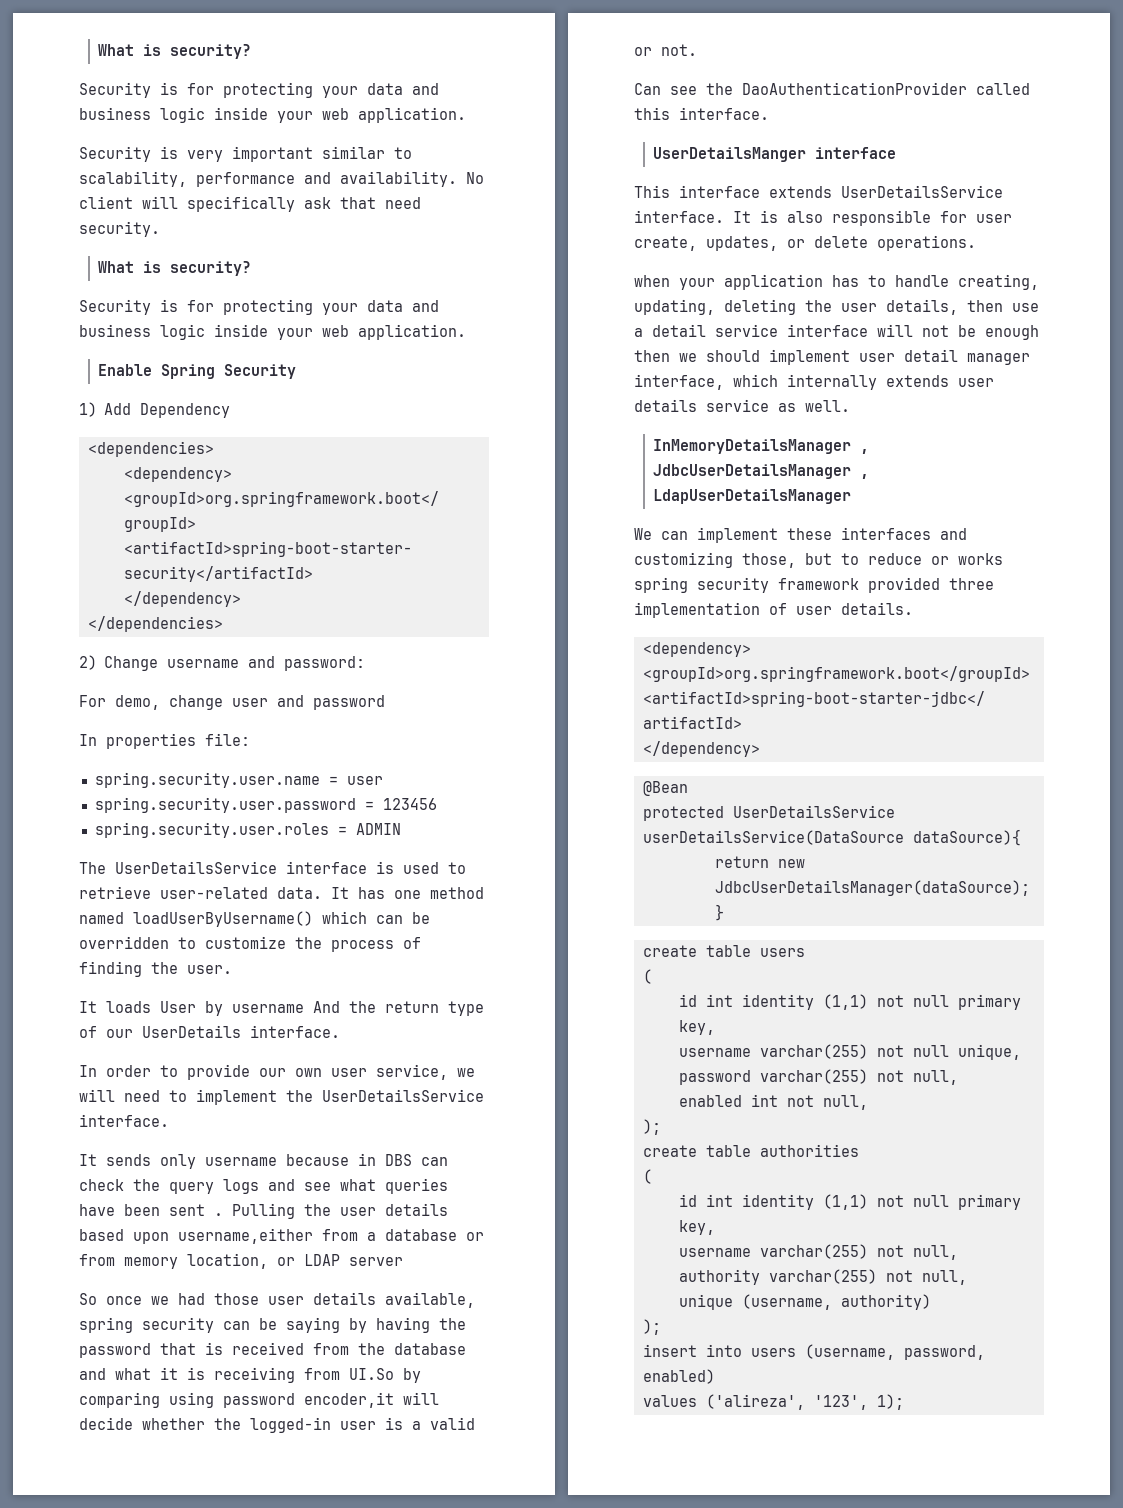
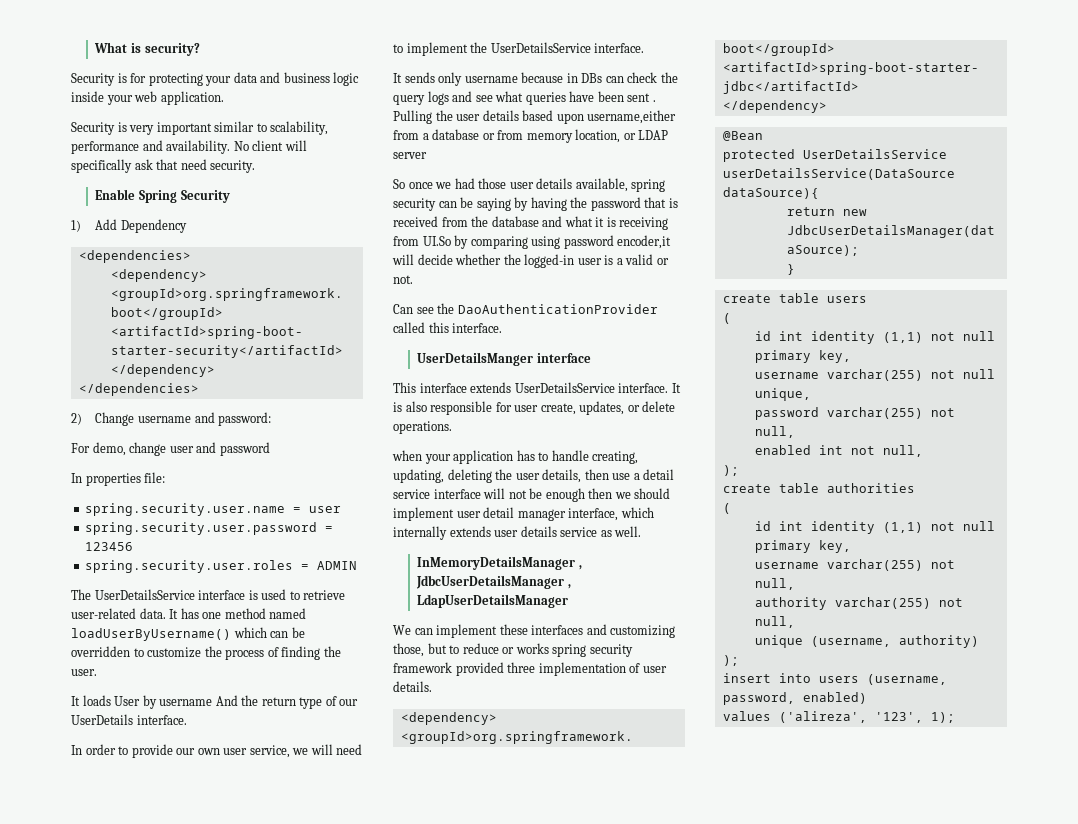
  No client will specifically ask that need security.
- What is security?
- Security is for protecting your data and business logic inside your web application.
- It sends only username because in DBS can check the query logs and see what queries have been sent .
+ It sends only username because in DBs can check the query logs and see what queries have been sent .

